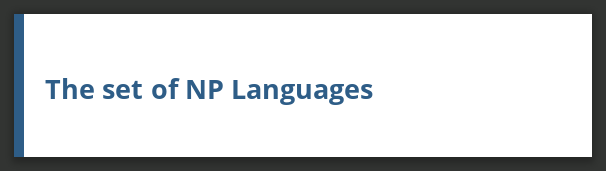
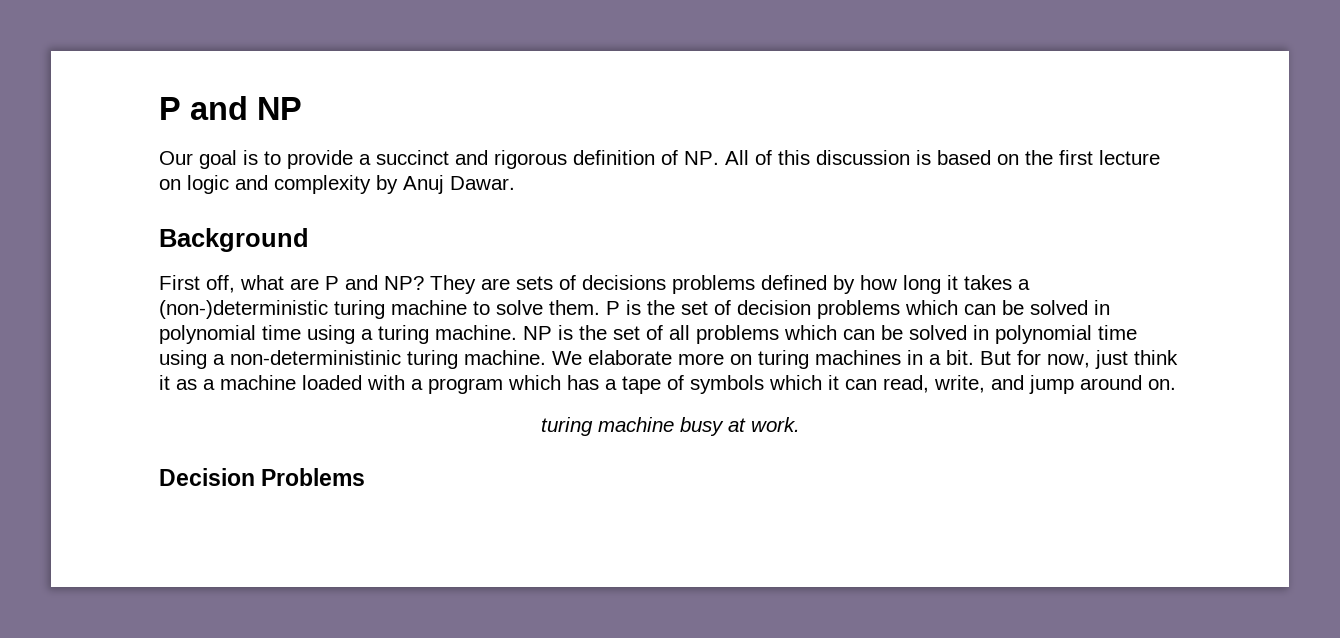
- The set of NP Languages
+ P and NP
+ Our goal is to provide a succinct and rigorous definition of NP. All of this discussion is based on the first lecture on logic and complexity by Anuj Dawar.
+ Background
+ First off, what are P and NP? They are sets of decisions problems defined by how long it takes a (non-)deterministic turing machine to solve them. P is the set of decision problems which can be solved in polynomial time using a turing machine. NP is the set of all problems which can be solved in polynomial time using a non-deterministinic turing machine. We elaborate more on turing machines in a bit. But for now, just think it as a machine loaded with a program which has a tape of symbols which it can read, write, and jump around on.
+ turing machine busy at work.
+ Decision Problems

